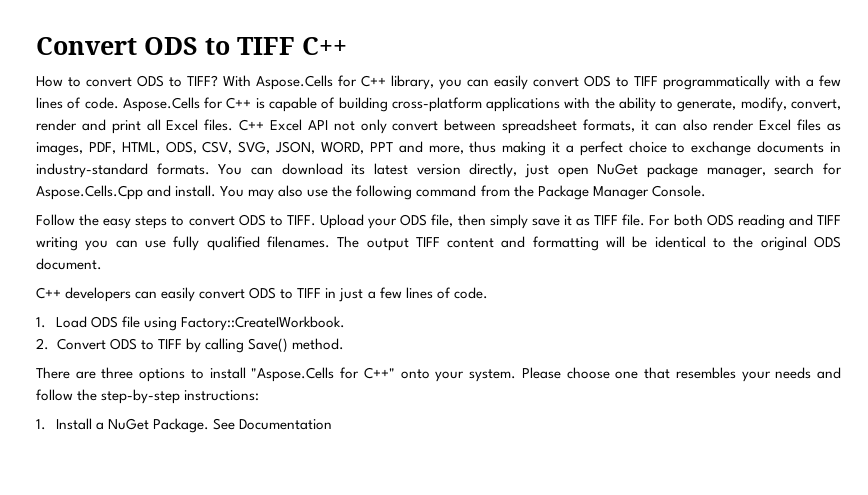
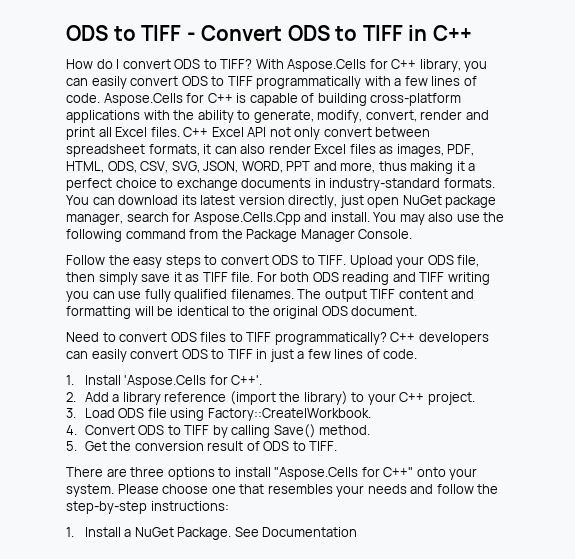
- Convert ODS to TIFF C++
+ ODS to TIFF - Convert ODS to TIFF in C++
- How to convert ODS to TIFF?
+ How do I convert ODS to TIFF?
+ Need to convert ODS files to TIFF programmatically?
- 1. Load ODS file using Factory::CreateIWorkbook.
+ 1. Install 'Aspose.Cells for C++'.
+ 2. Add a library reference (import the library) to your C++ project.
+ 3. Load ODS file using Factory::CreateIWorkbook.
- 2. Convert ODS to TIFF by calling Save() method.
+ 4. Convert ODS to TIFF by calling Save() method.
+ 5. Get the conversion result of ODS to TIFF.

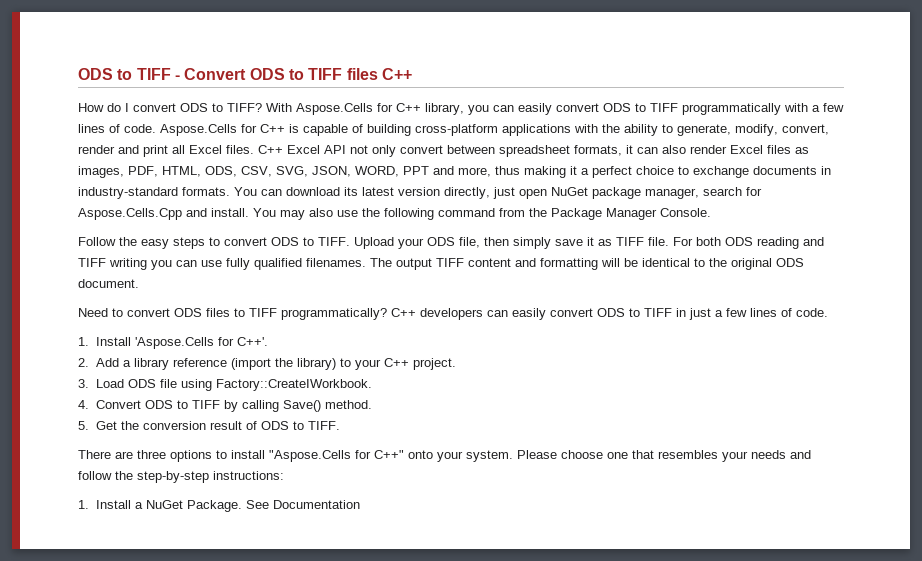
- ODS to TIFF - Convert ODS to TIFF in C++
+ ODS to TIFF - Convert ODS to TIFF files C++

